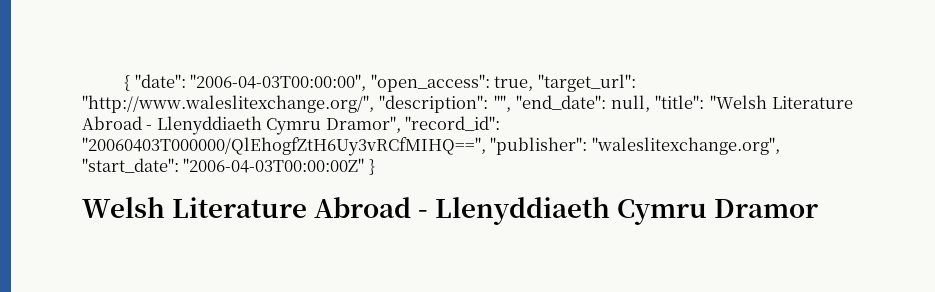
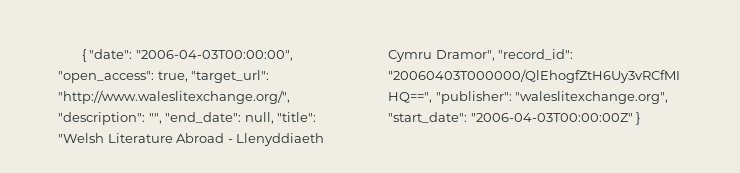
- Welsh Literature Abroad - Llenyddiaeth Cymru Dramor

